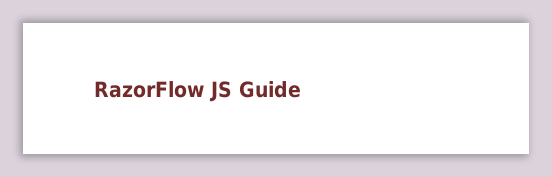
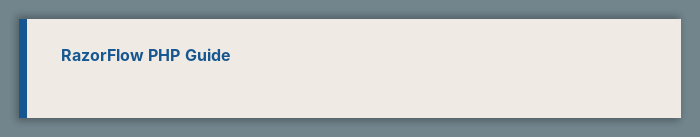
- RazorFlow JS Guide
+ RazorFlow PHP Guide

